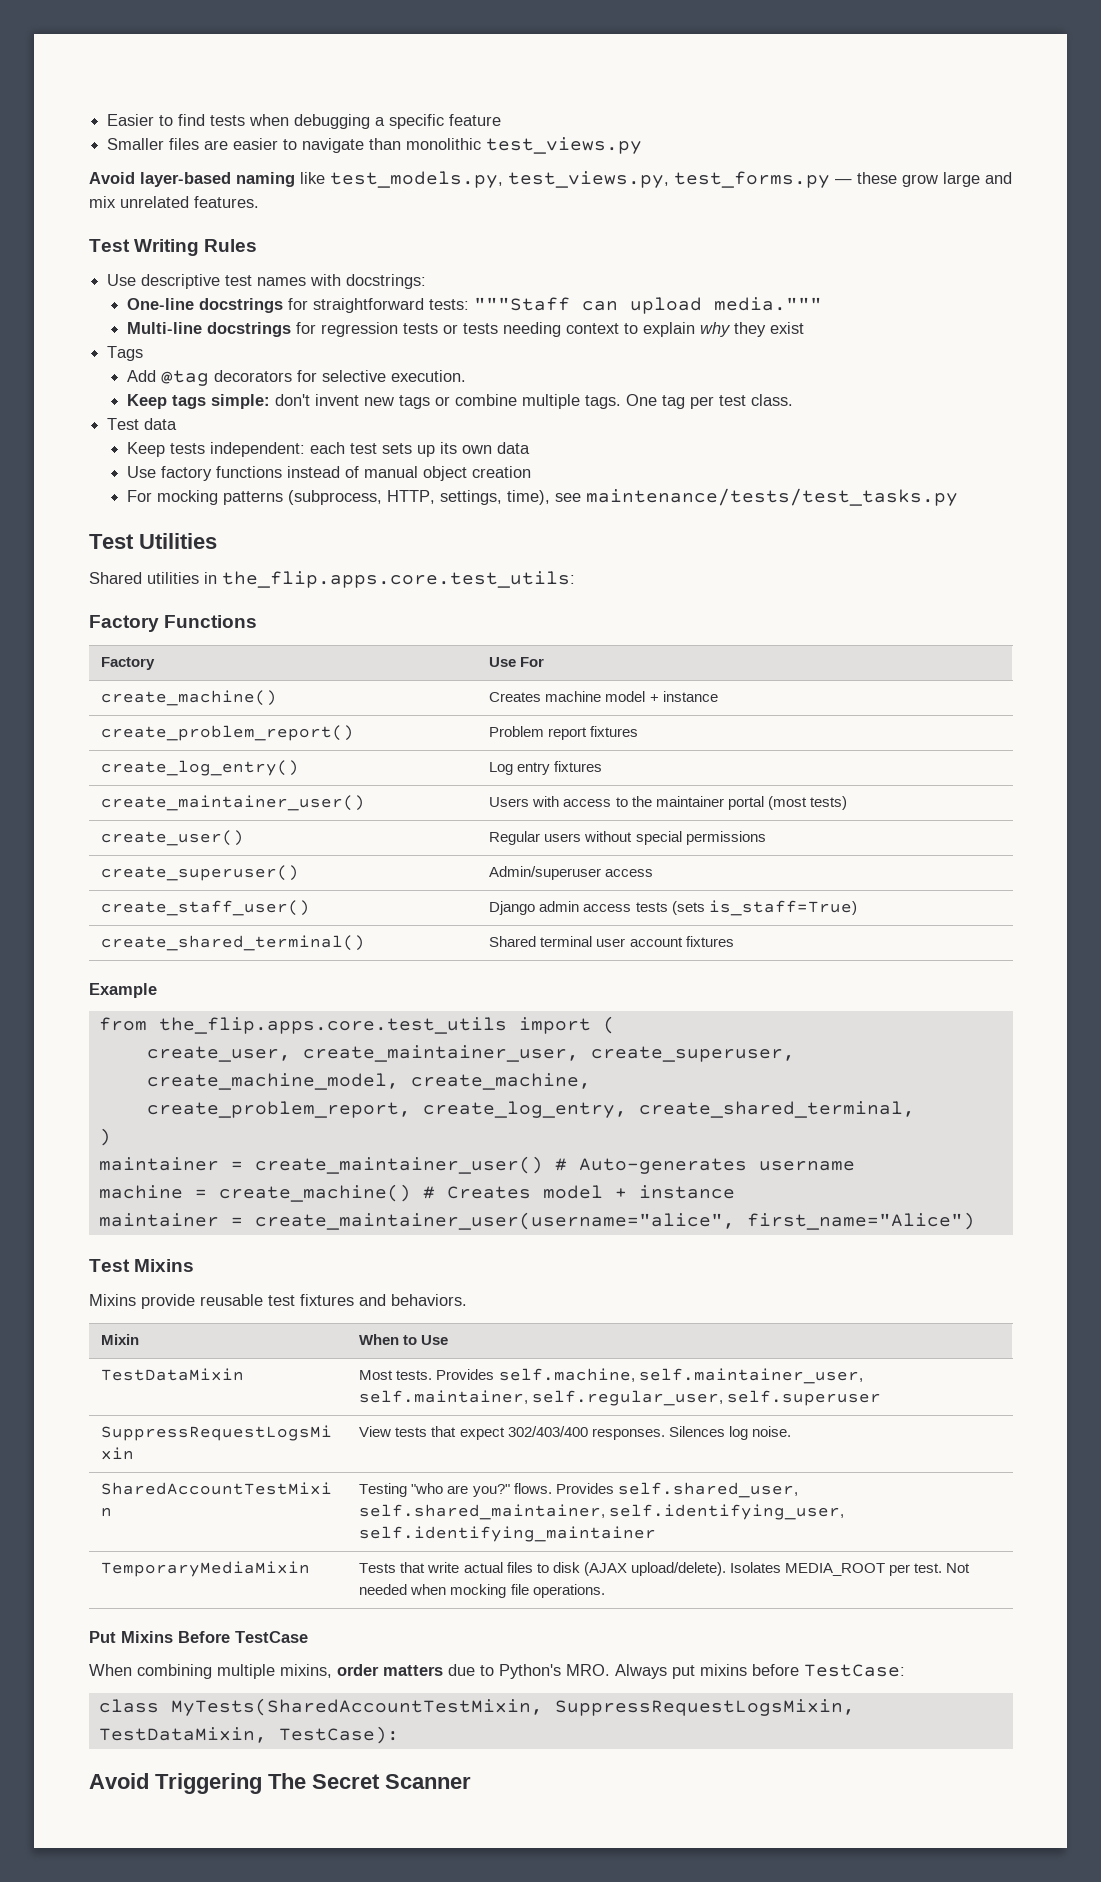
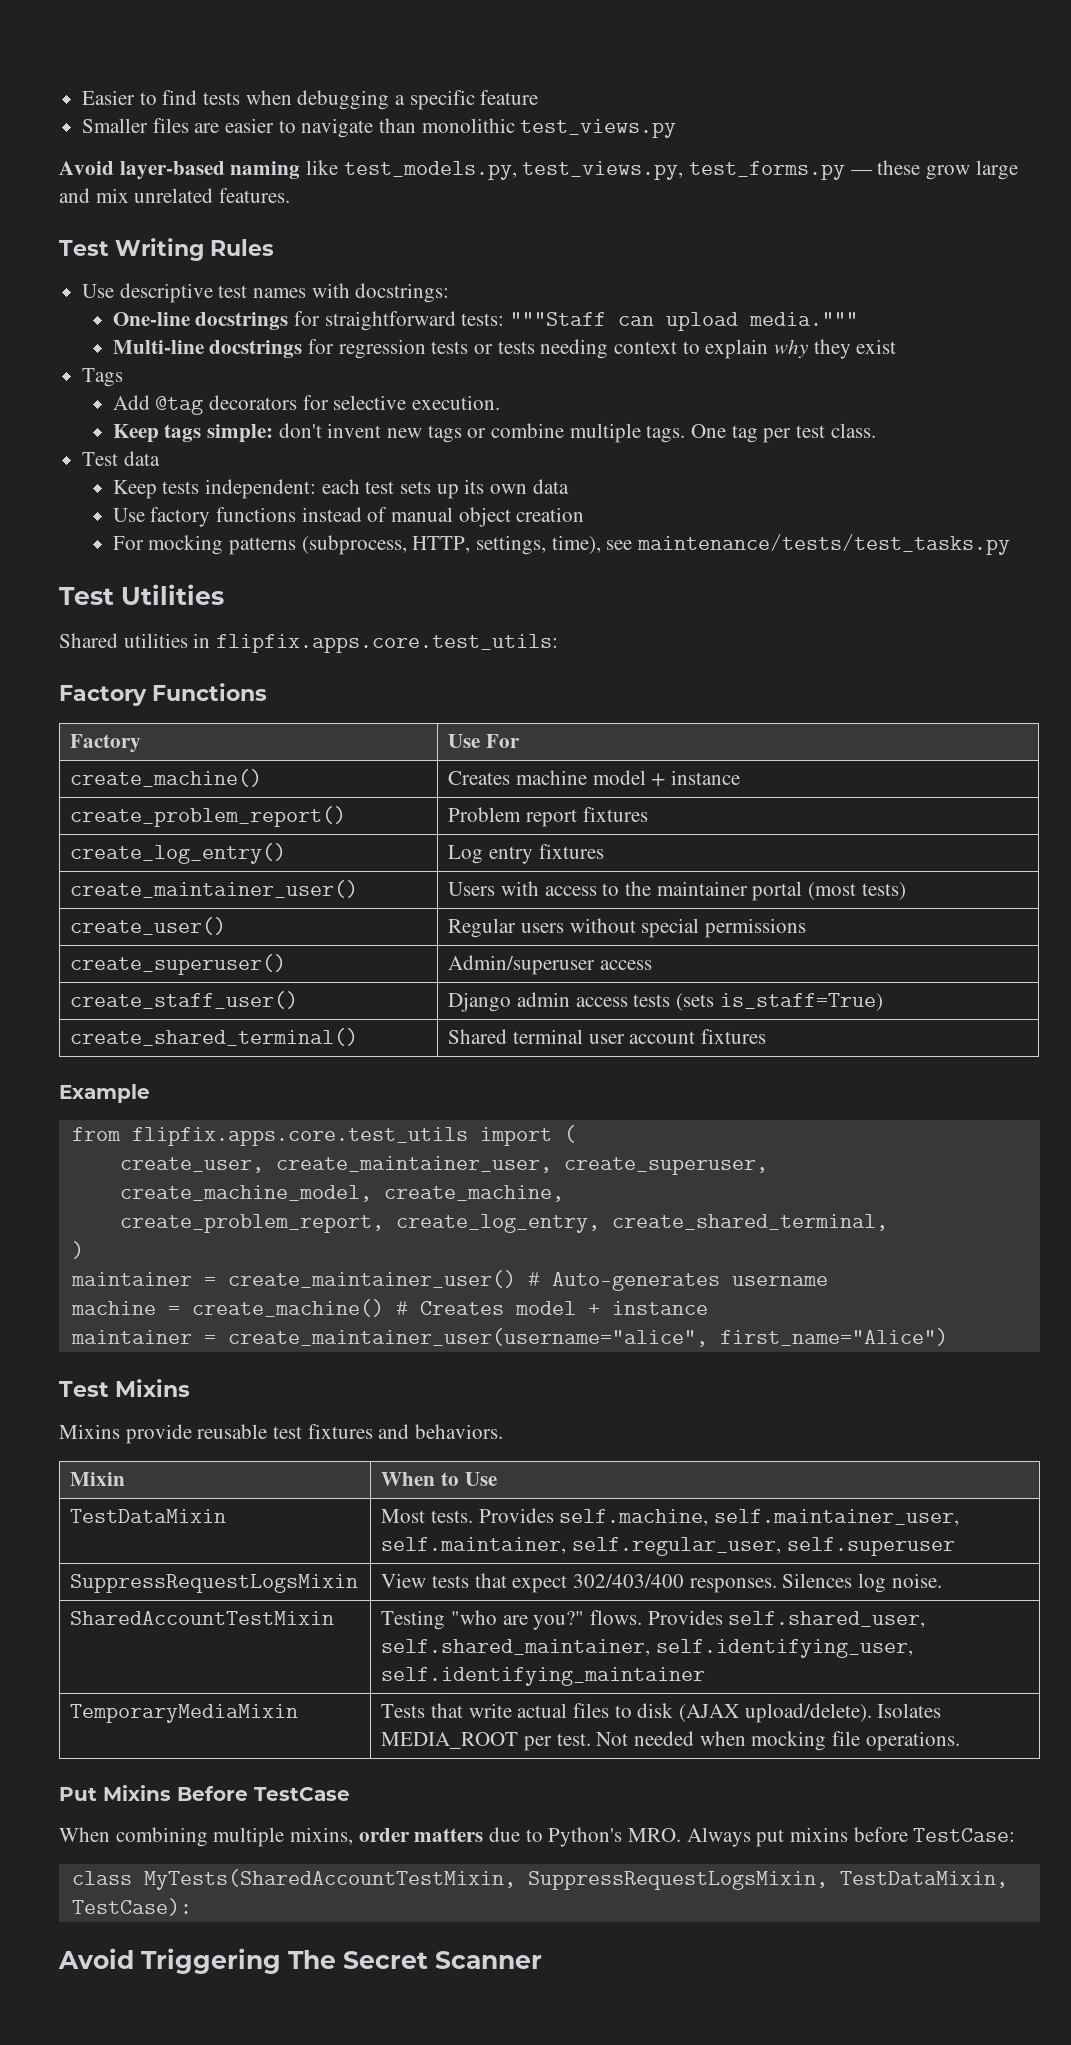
- Shared utilities in the_flip.apps.core.test_utils:
+ Shared utilities in flipfix.apps.core.test_utils:
- from the_flip.apps.core.test_utils import (
+ from flipfix.apps.core.test_utils import (

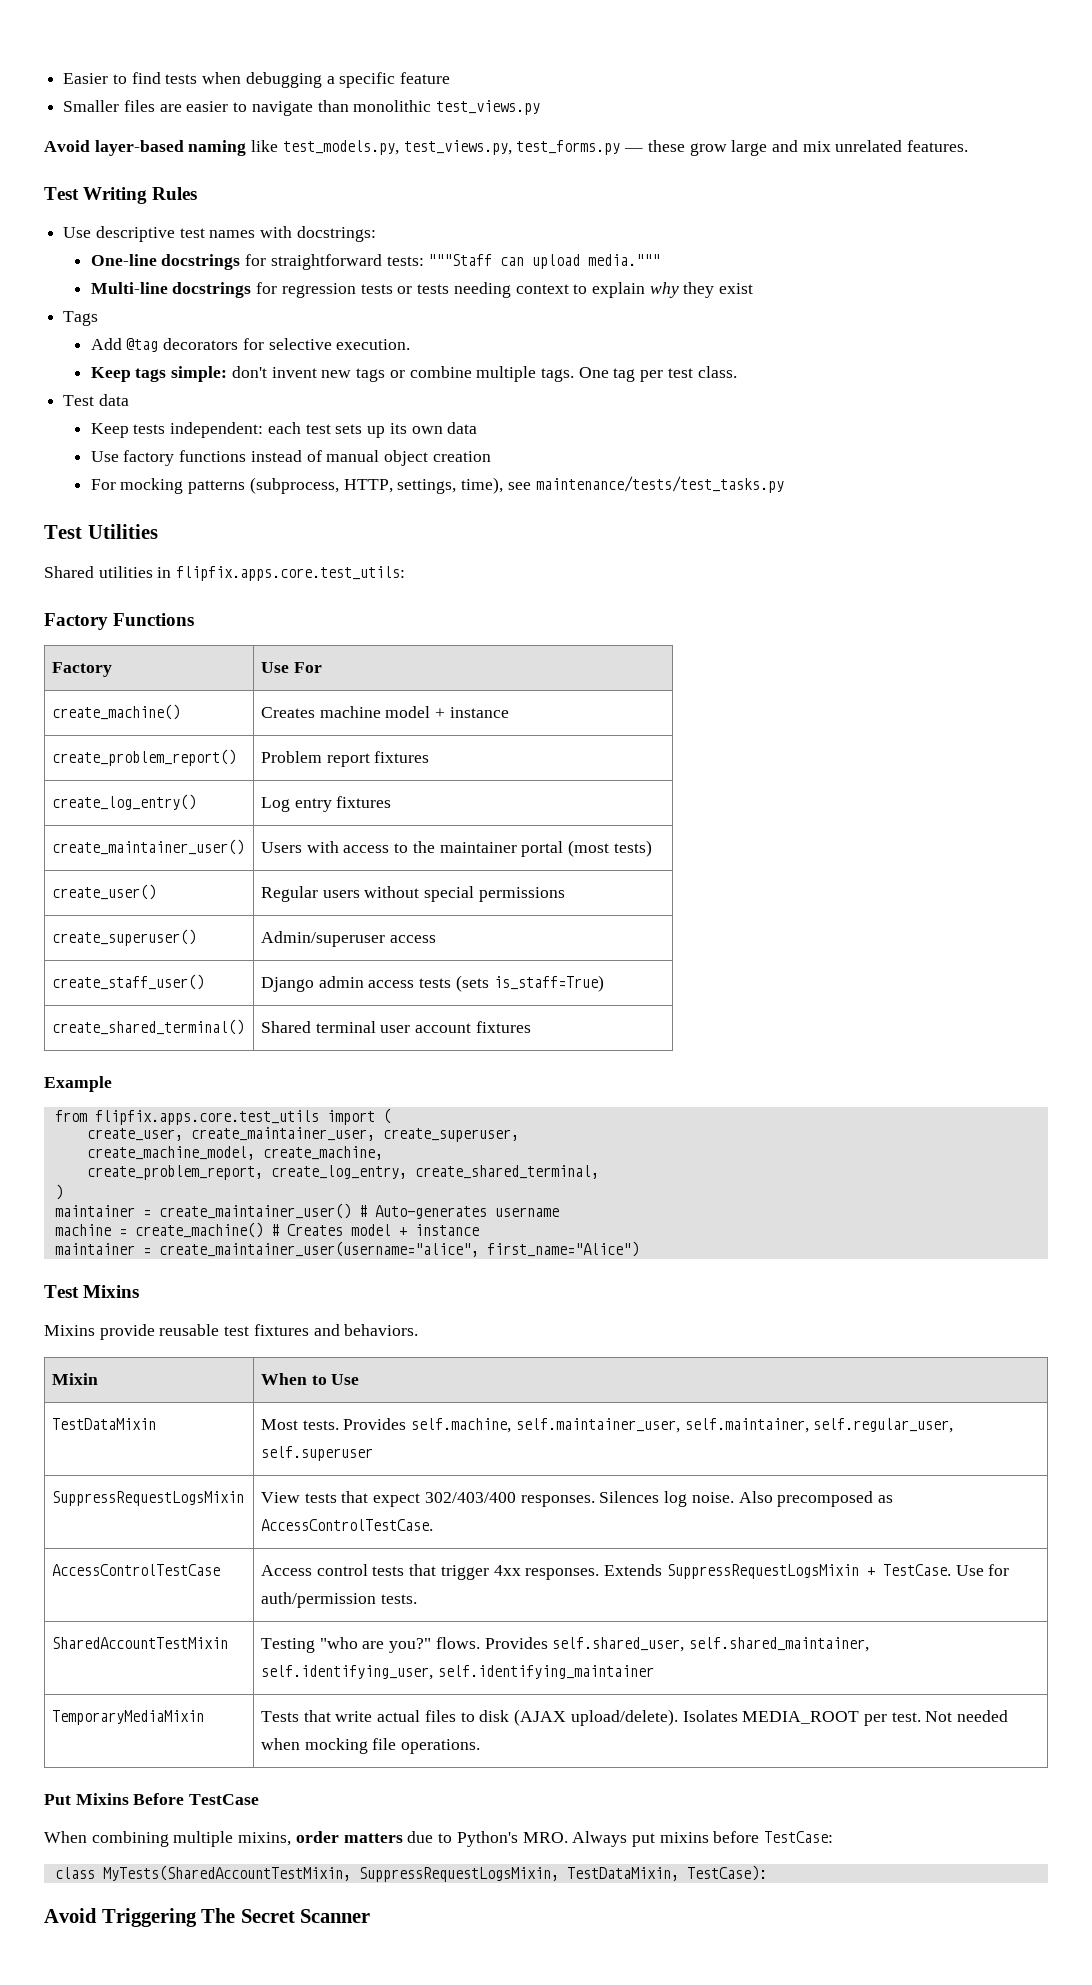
- SuppressRequestLogsMixin | View tests that expect 302/403/400 responses. Silences log noise.
+ SuppressRequestLogsMixin | View tests that expect 302/403/400 responses. Silences log noise. Also precomposed as AccessControlTestCase.
+ AccessControlTestCase | Access control tests that trigger 4xx responses. Extends SuppressRequestLogsMixin + TestCase. Use for auth/permission tests.

